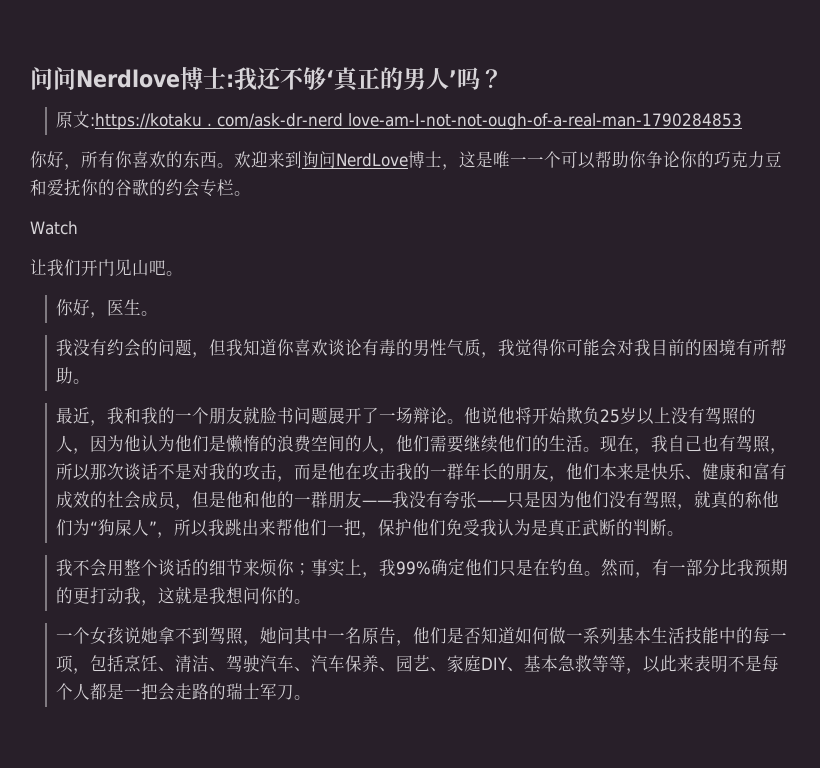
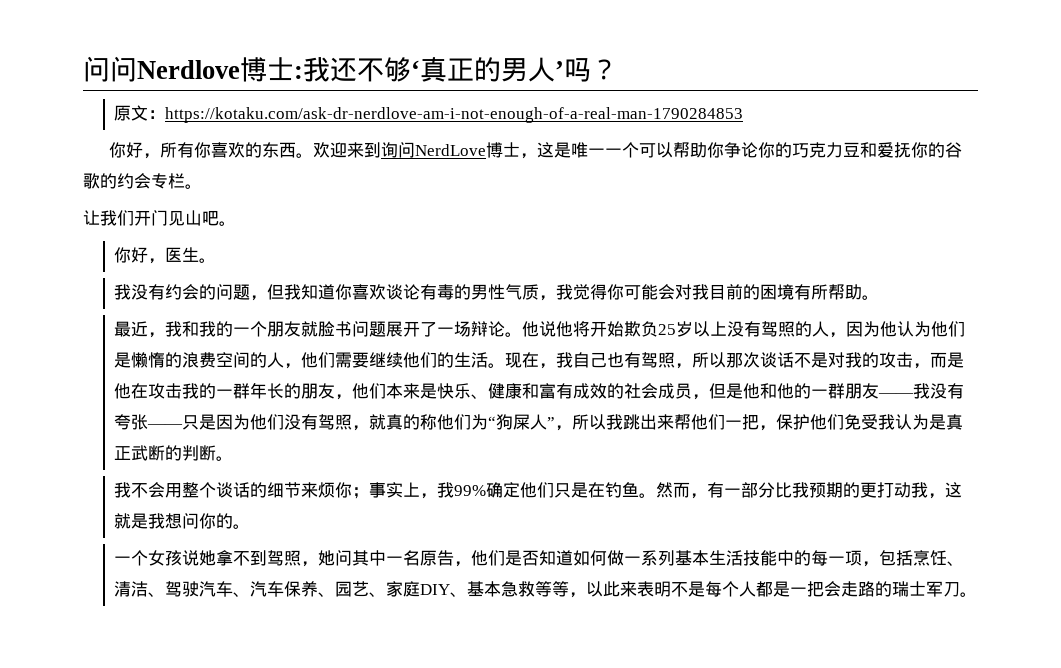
- 原文:https://kotaku . com/ask-dr-nerd love-am-I-not-not-ough-of-a-real-man-1790284853
+ 原文：https://kotaku.com/ask-dr-nerdlove-am-i-not-enough-of-a-real-man-1790284853
- Watch

